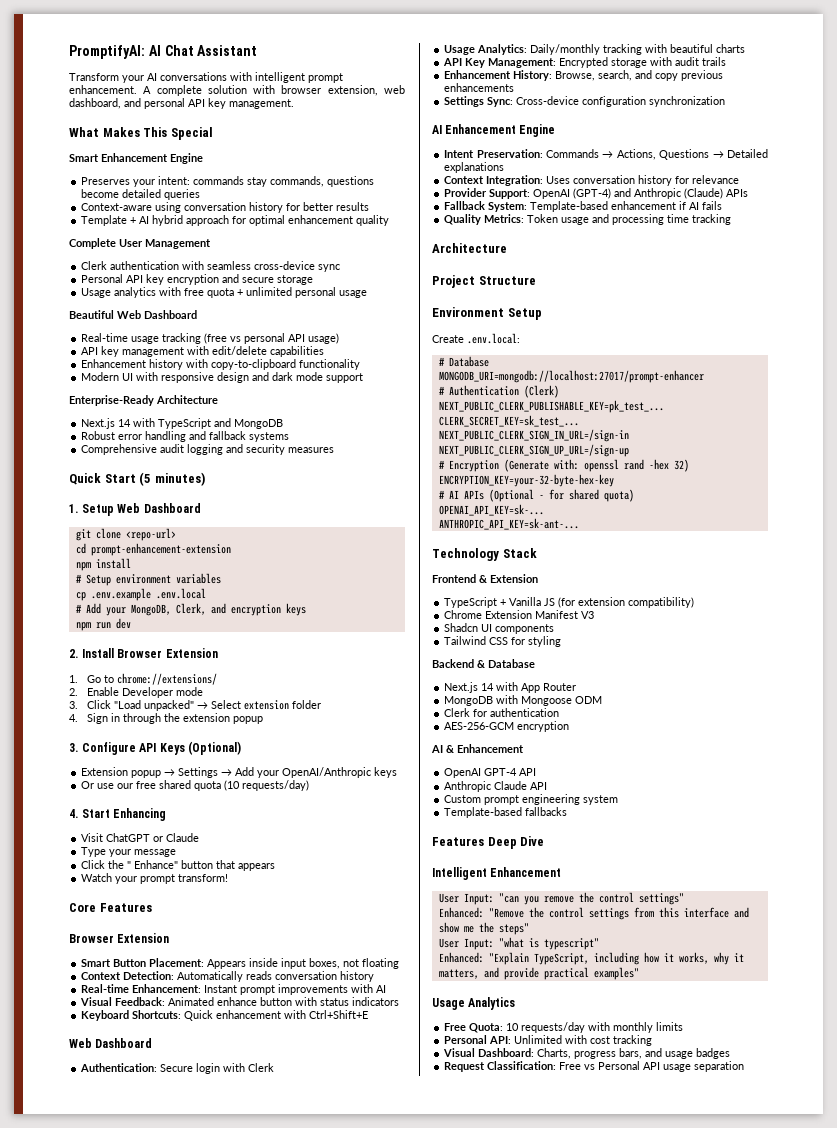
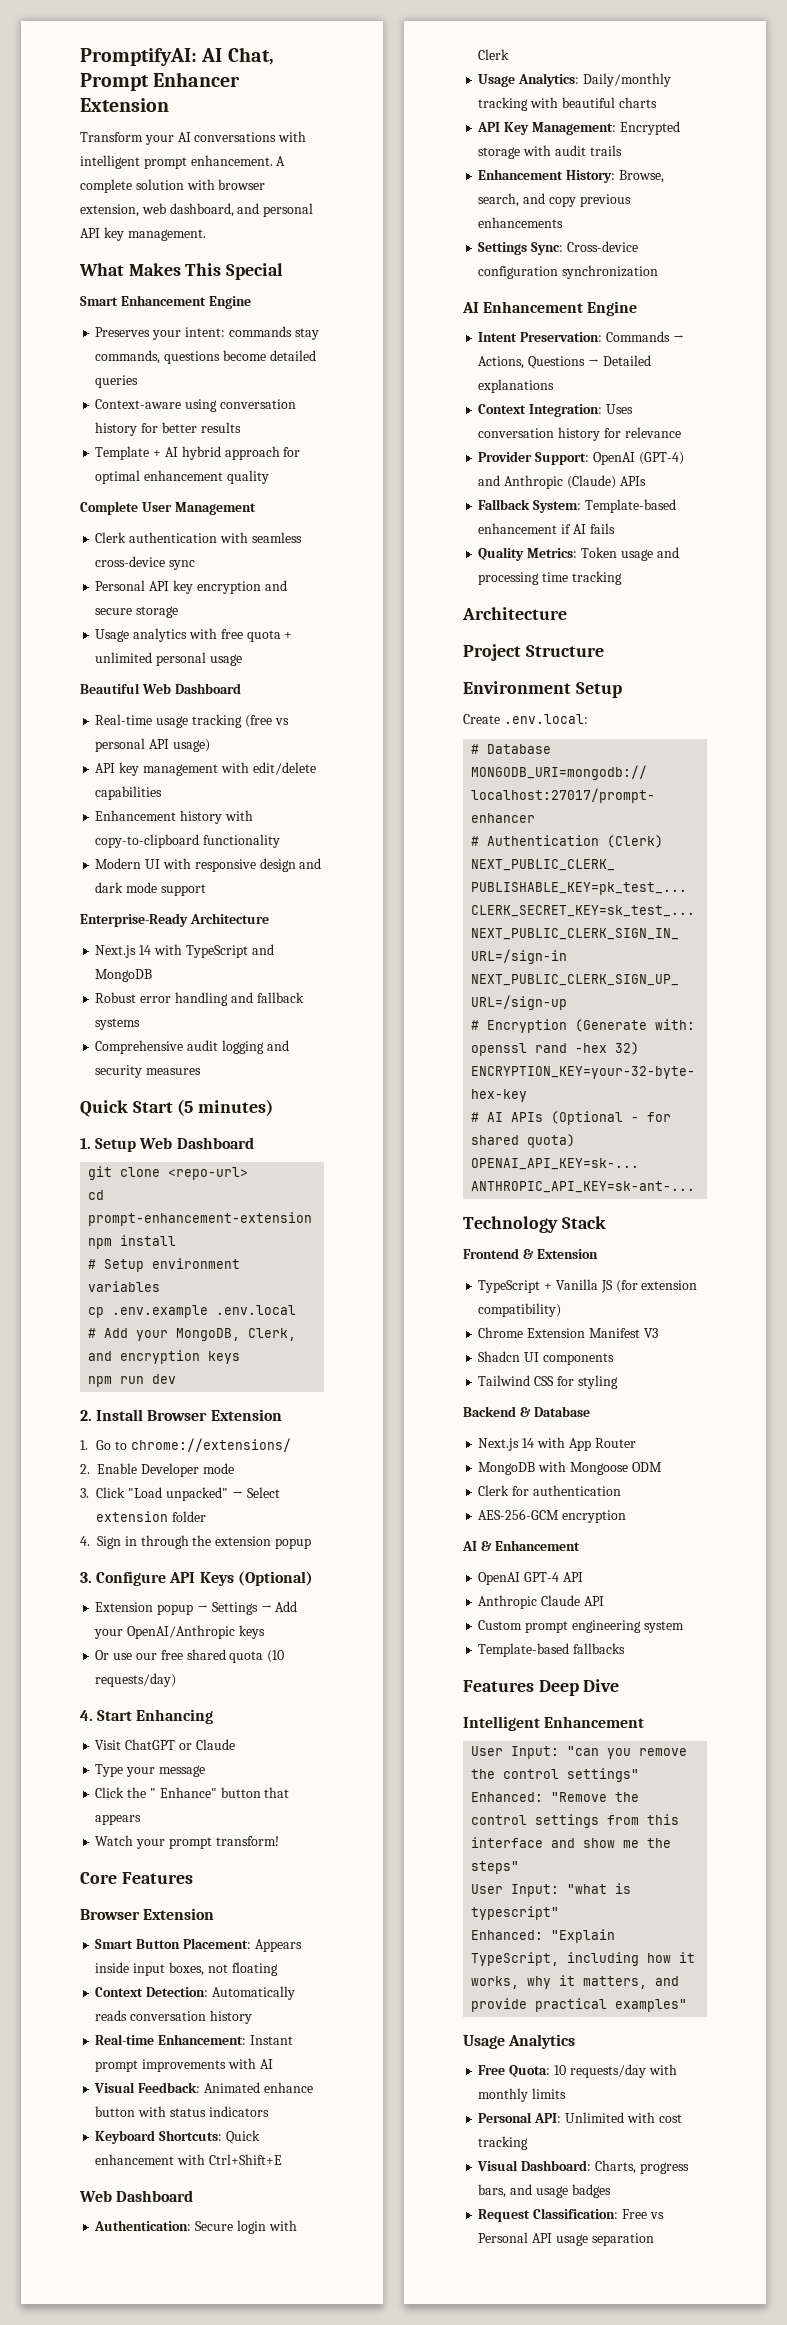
- PromptifyAI: AI Chat Assistant
+ PromptifyAI: AI Chat, Prompt Enhancer Extension

